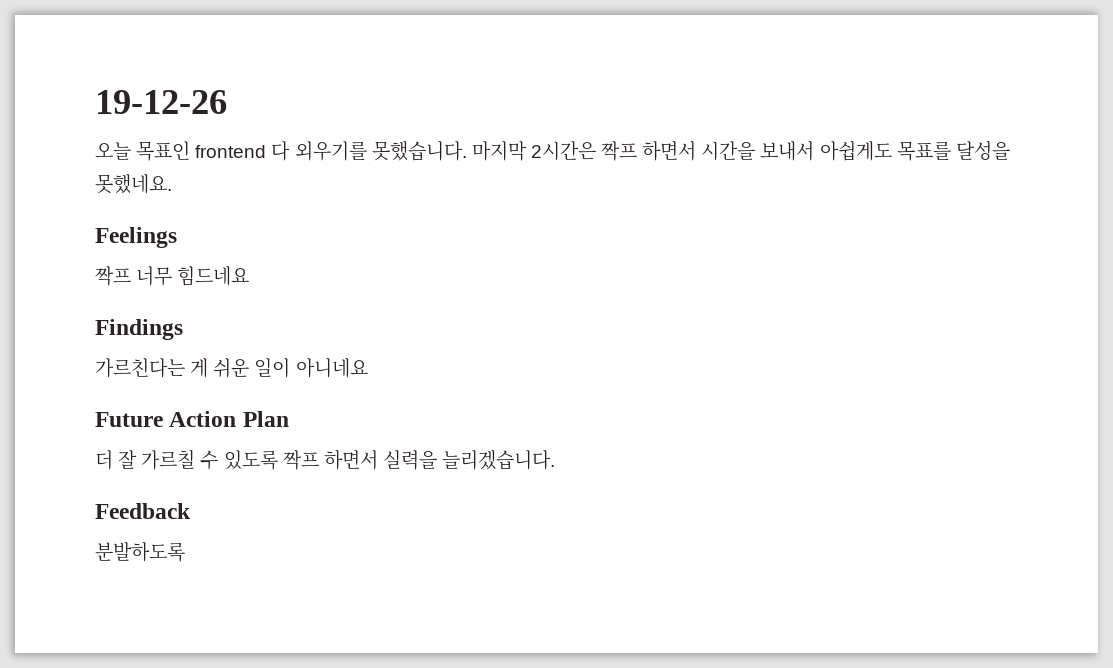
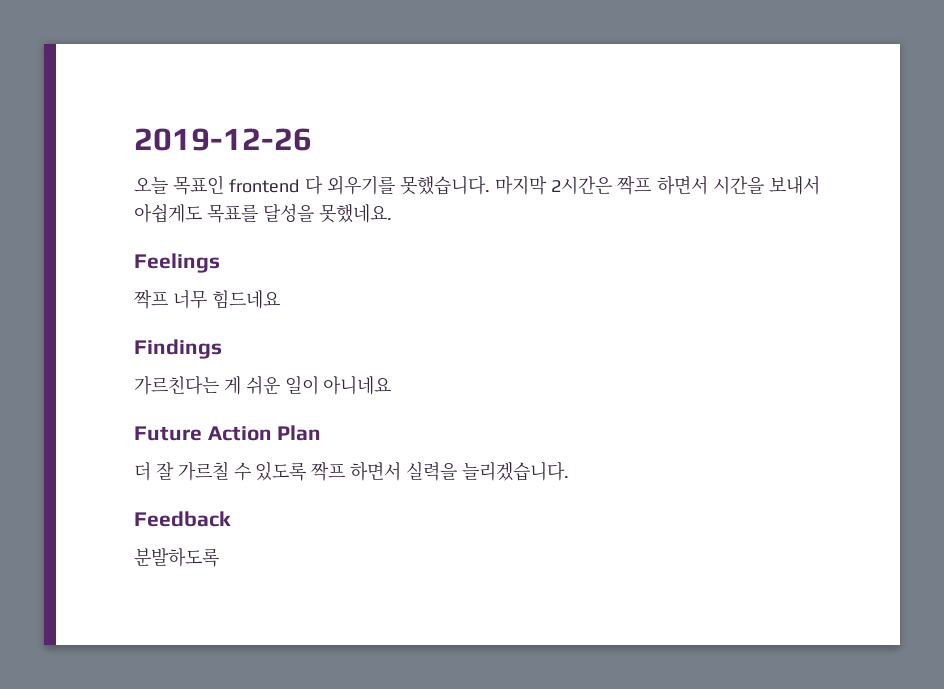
- 19-12-26
+ 2019-12-26

